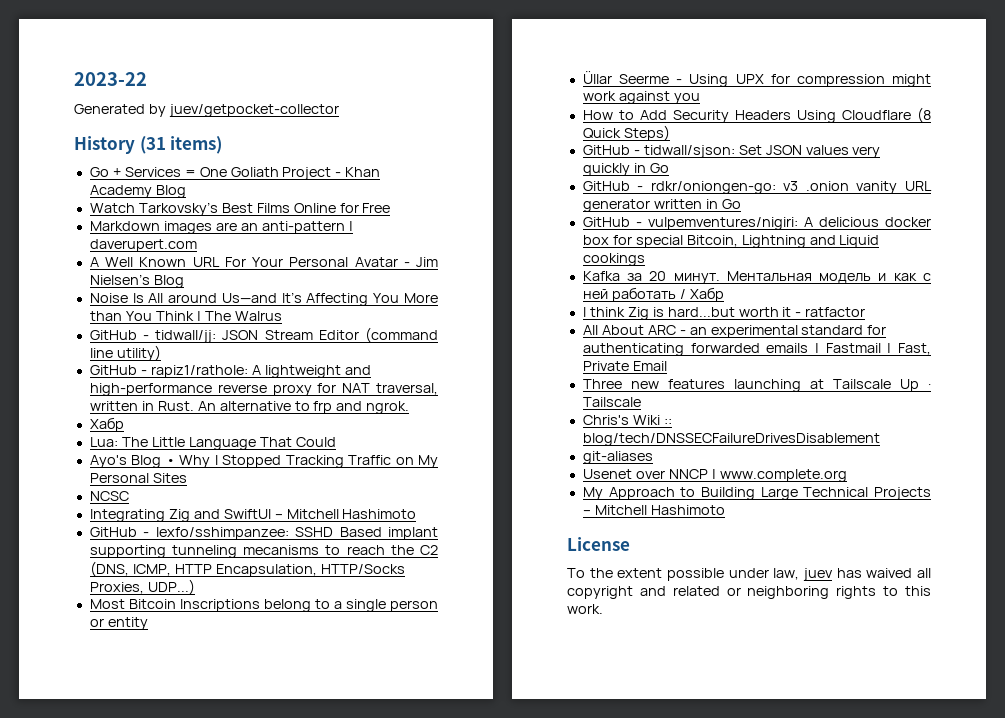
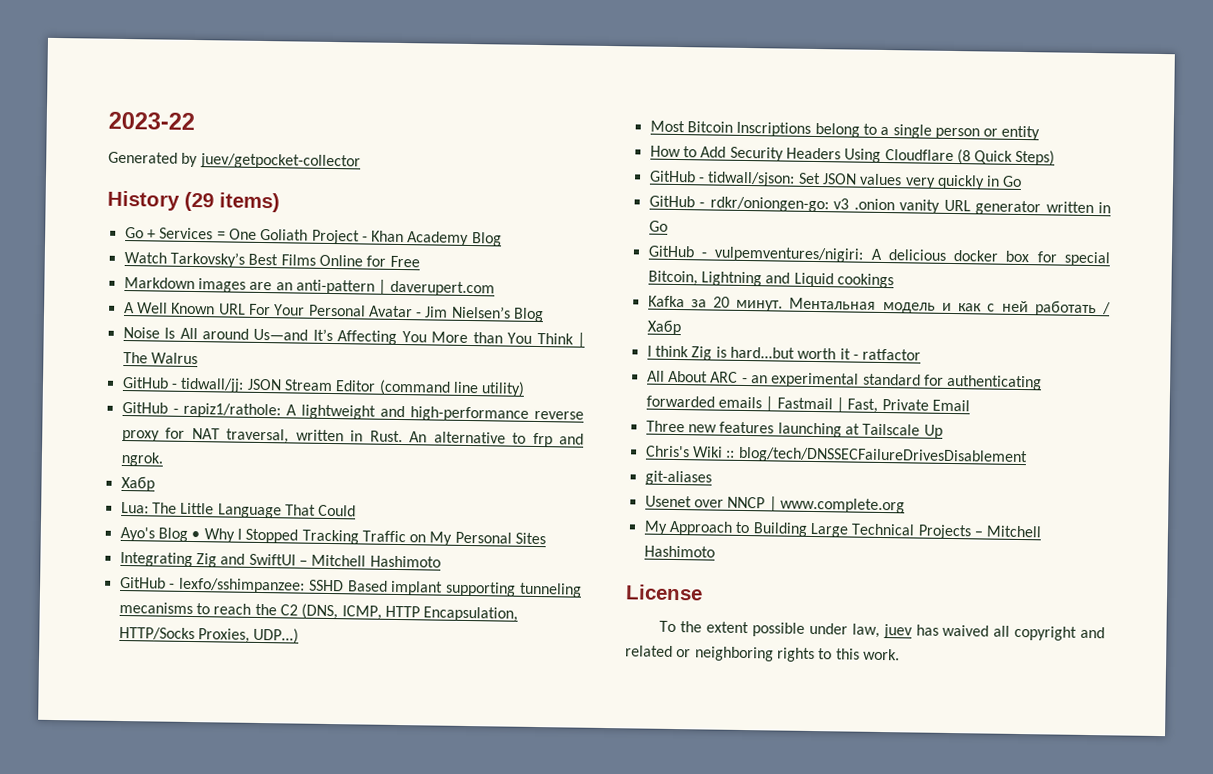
- History (31 items)
+ History (29 items)
- NCSC
- Üllar Seerme - Using UPX for compression might work against you
- Three new features launching at Tailscale Up · Tailscale
+ Three new features launching at Tailscale Up

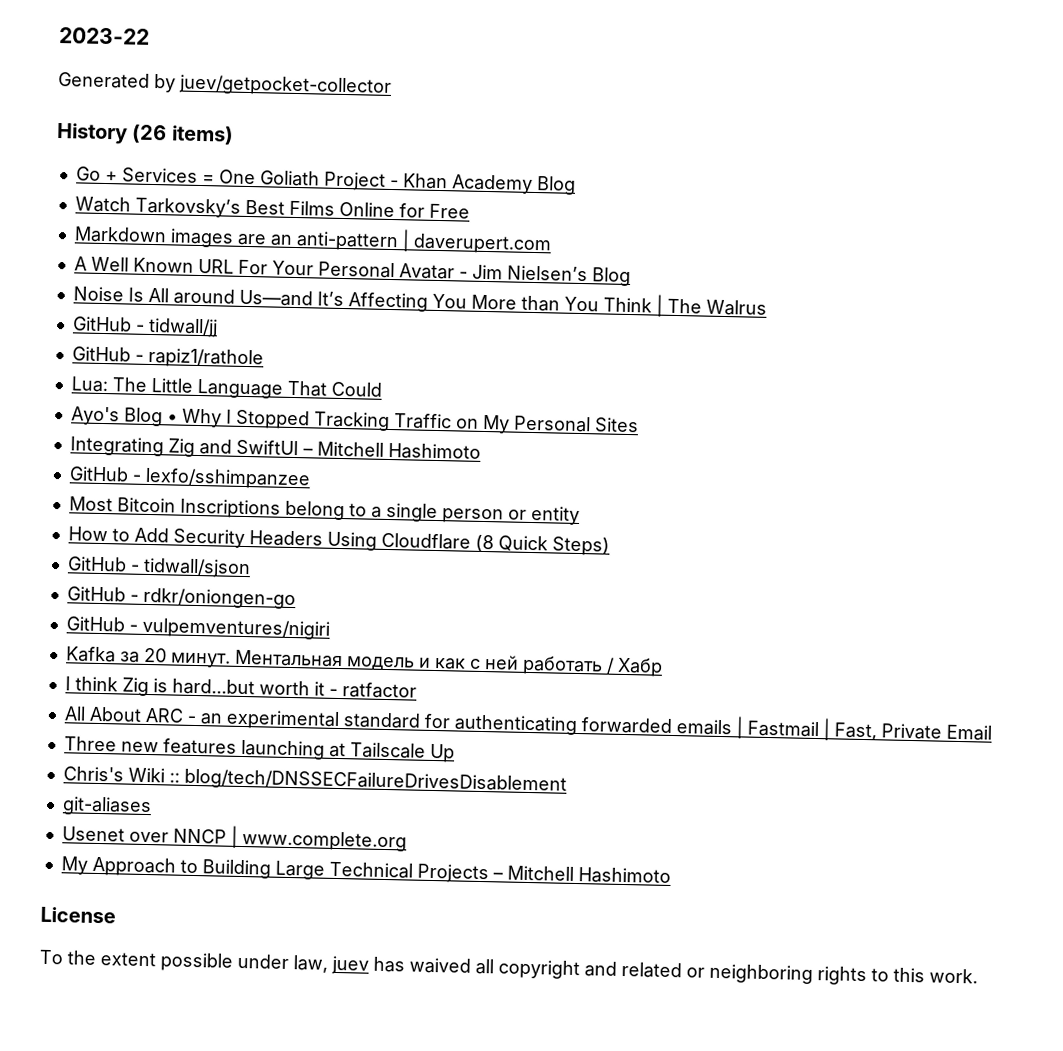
- History (29 items)
+ History (26 items)
- GitHub - tidwall/jj: JSON Stream Editor (command line utility)
- GitHub - rapiz1/rathole: A lightweight and high-performance reverse proxy for NAT traversal, written in Rust. An alternative to frp and ngrok.
- Хабр
+ GitHub - tidwall/jj
+ GitHub - rapiz1/rathole
- GitHub - lexfo/sshimpanzee: SSHD Based implant supporting tunneling mecanisms to reach the C2 (DNS, ICMP, HTTP Encapsulation, HTTP/Socks Proxies, UDP...)
+ GitHub - lexfo/sshimpanzee
- GitHub - tidwall/sjson: Set JSON values very quickly in Go
- GitHub - rdkr/oniongen-go: v3 .onion vanity URL generator written in Go
- GitHub - vulpemventures/nigiri: A delicious docker box for special Bitcoin, Lightning and Liquid cookings
+ GitHub - tidwall/sjson
+ GitHub - rdkr/oniongen-go
+ GitHub - vulpemventures/nigiri

